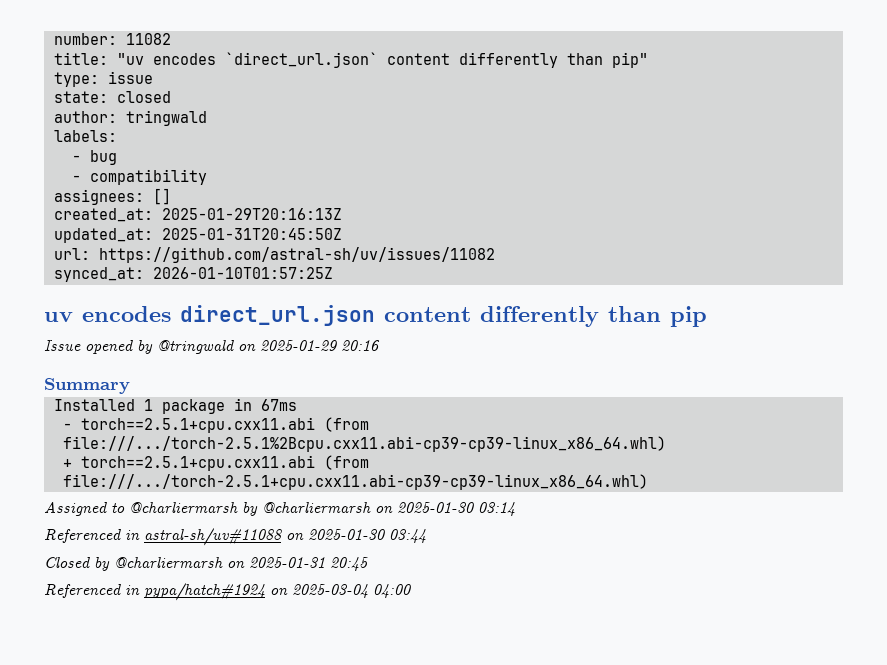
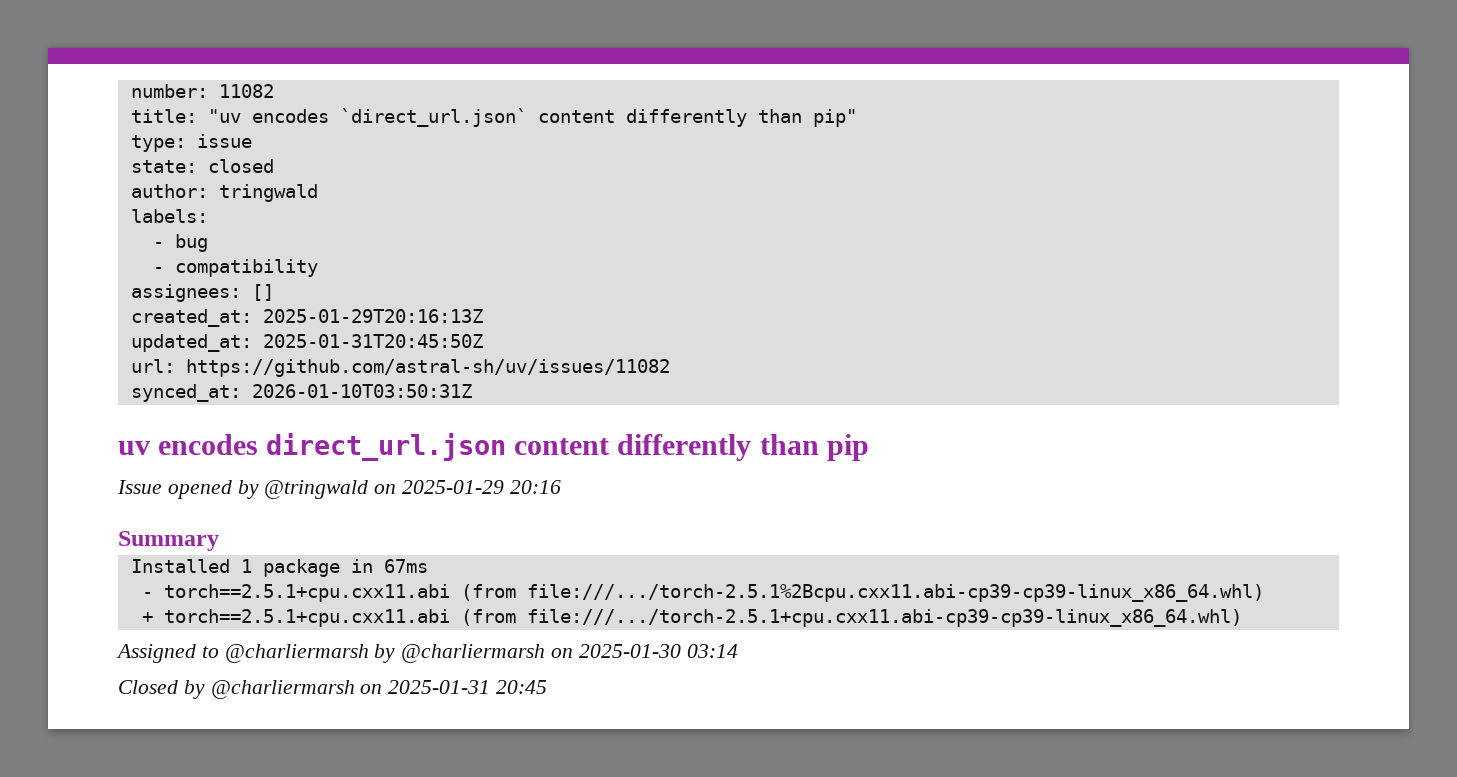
- synced_at: 2026-01-10T01:57:25Z
+ synced_at: 2026-01-10T03:50:31Z
- Referenced in astral-sh/uv#11088 on 2025-01-30 03:44
- Referenced in pypa/hatch#1924 on 2025-03-04 04:00

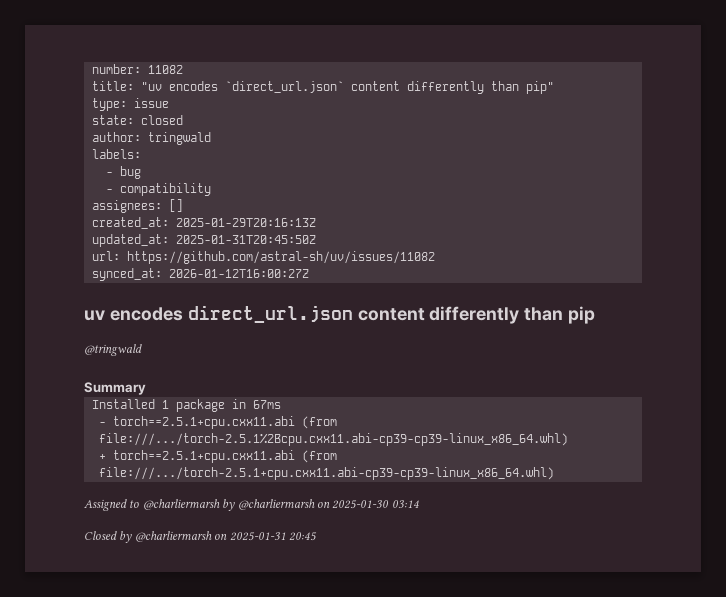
- synced_at: 2026-01-10T03:50:31Z
+ synced_at: 2026-01-12T16:00:27Z
- Issue opened by @tringwald on 2025-01-29 20:16
+ @tringwald

